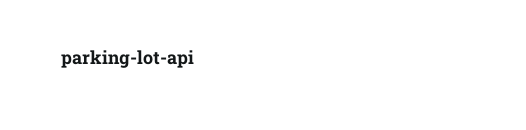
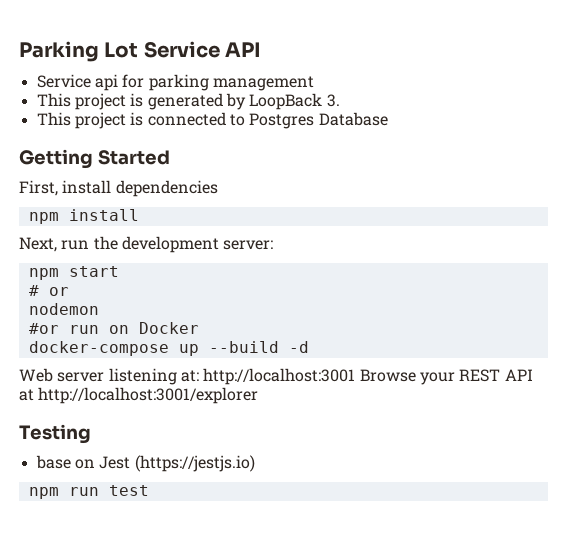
- parking-lot-api
+ Parking Lot Service API
+ Service api for parking management
+ This project is generated by LoopBack 3.
+ This project is connected to Postgres Database
+ Getting Started
+ First, install dependencies
+ npm install
+ Next, run the development server:
+ npm start
+ # or
+ nodemon
+ #or run on Docker
+ docker-compose up --build -d
+ Web server listening at: http://localhost:3001 Browse your REST API at http://localhost:3001/explorer
+ Testing
+ base on Jest (https://jestjs.io)
+ npm run test

